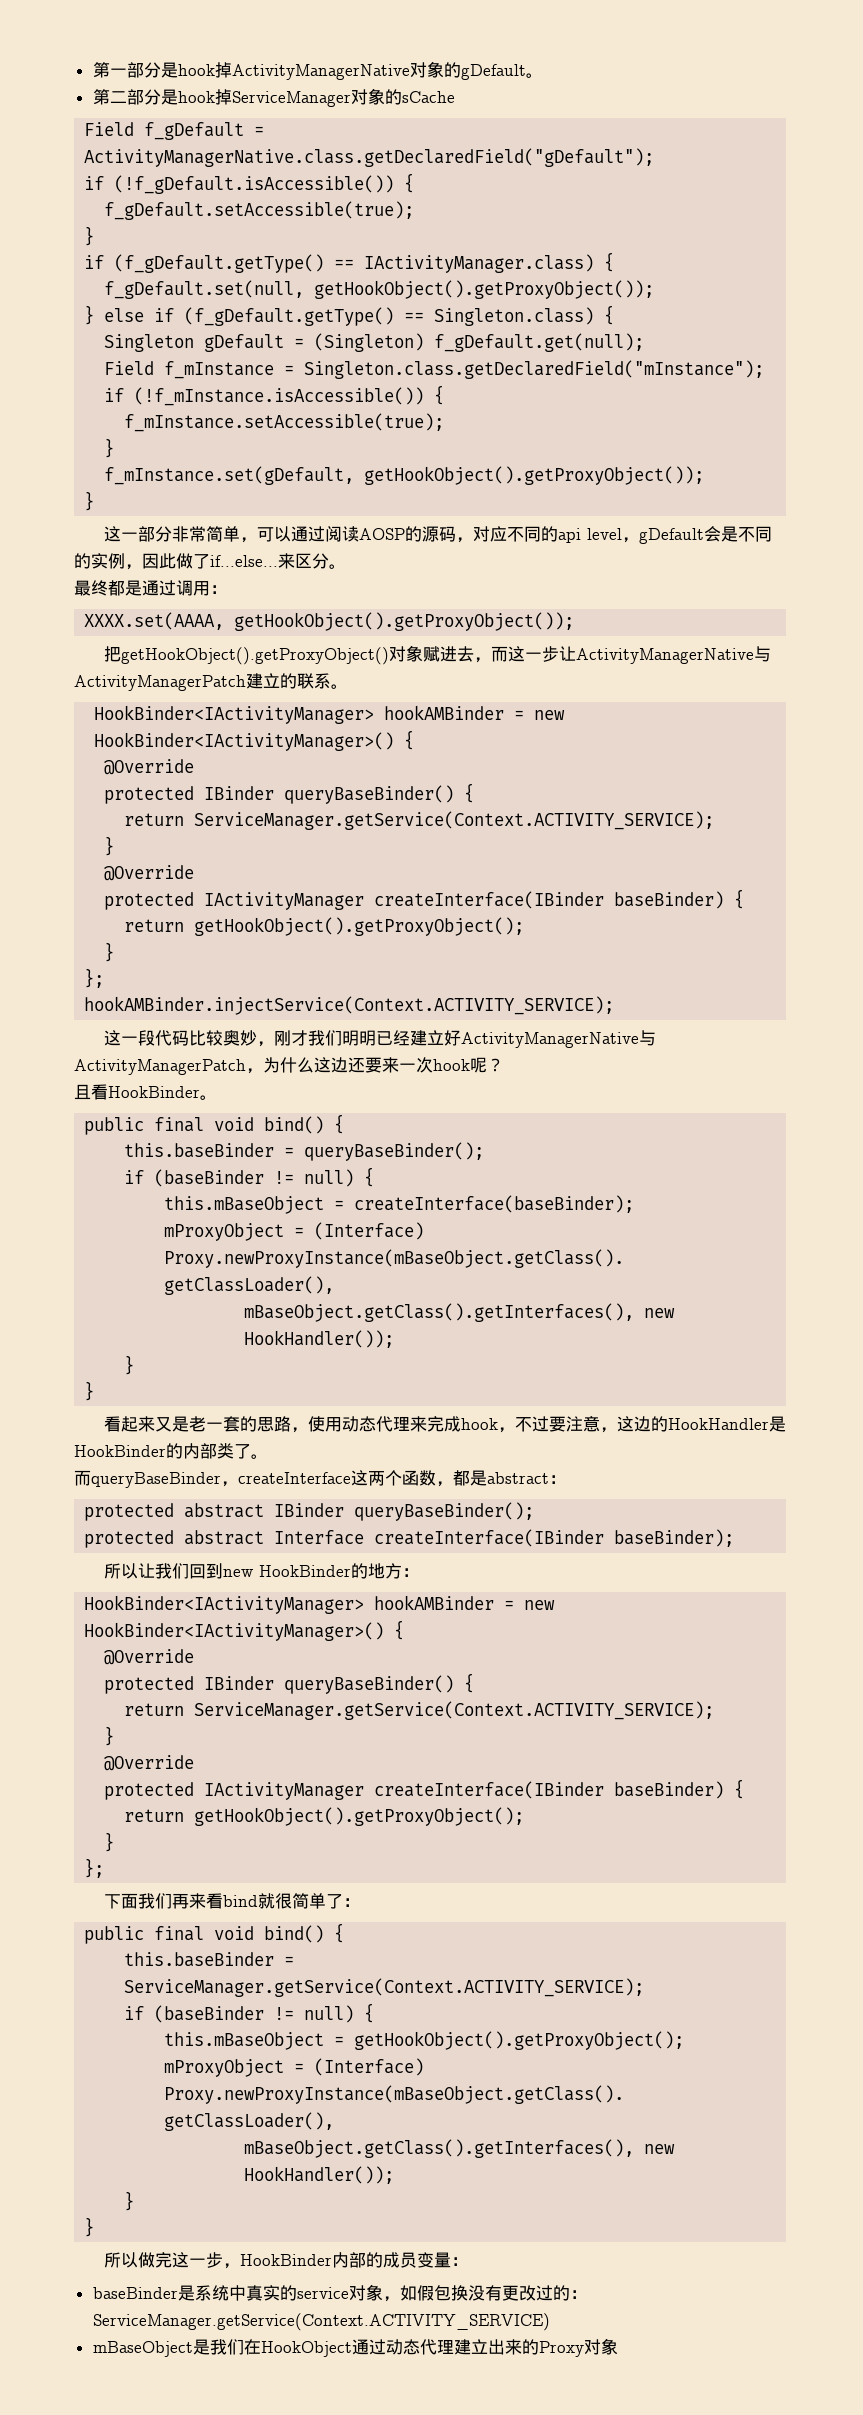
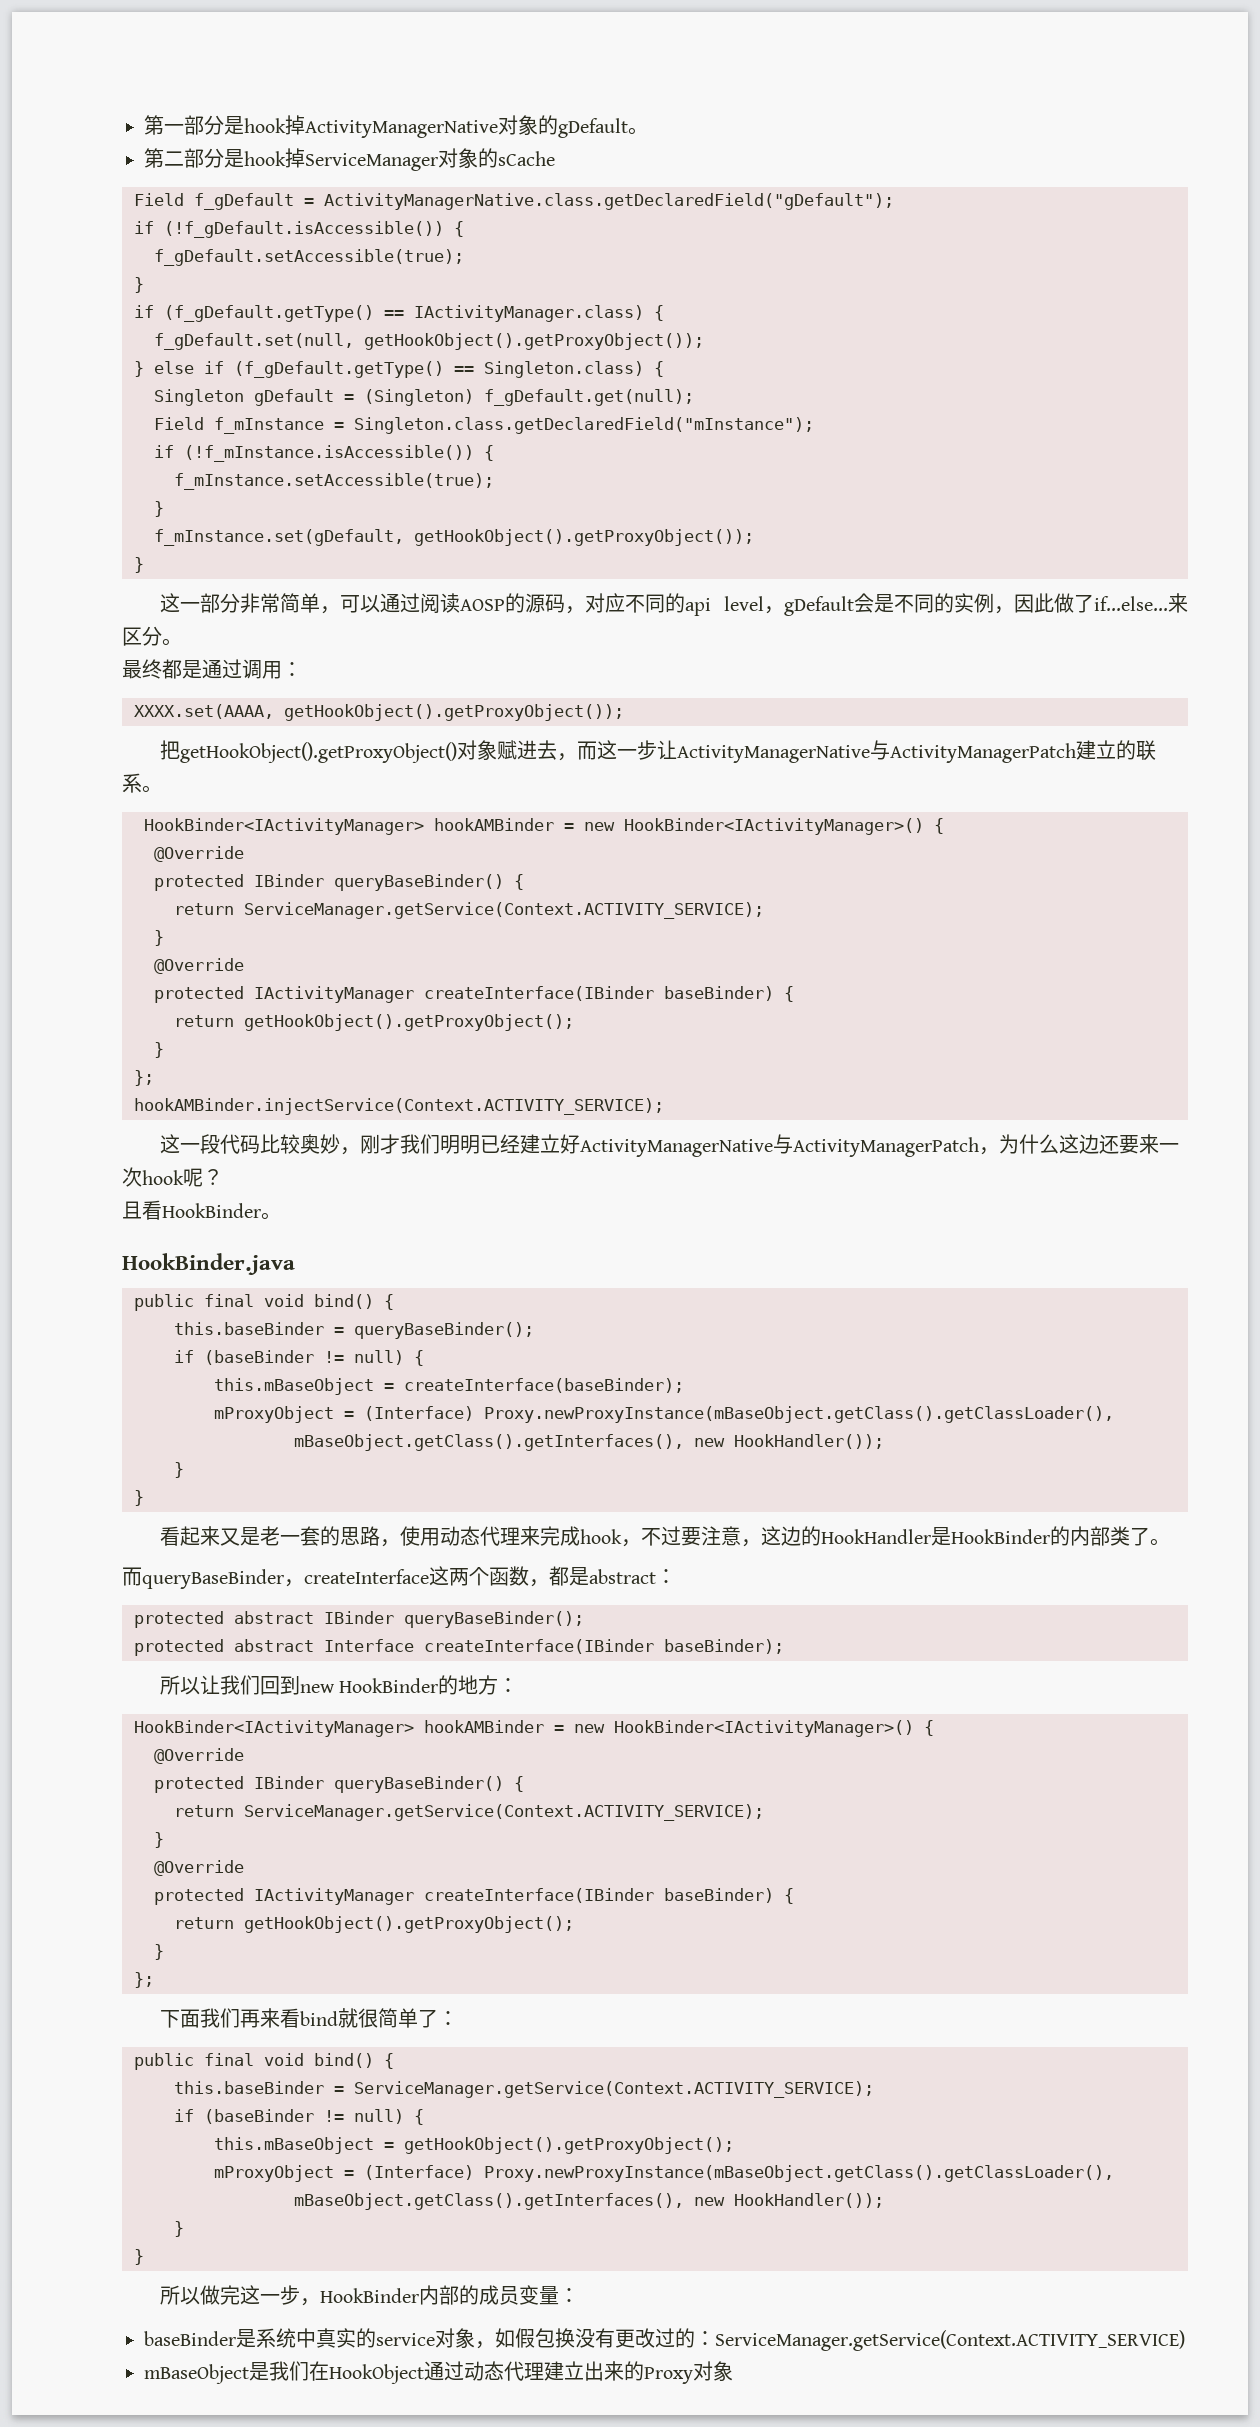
+ HookBinder.java

